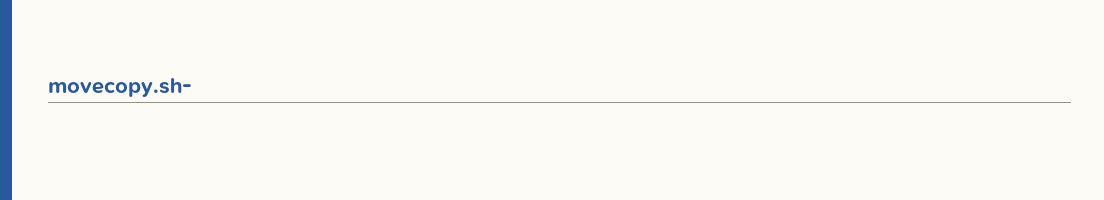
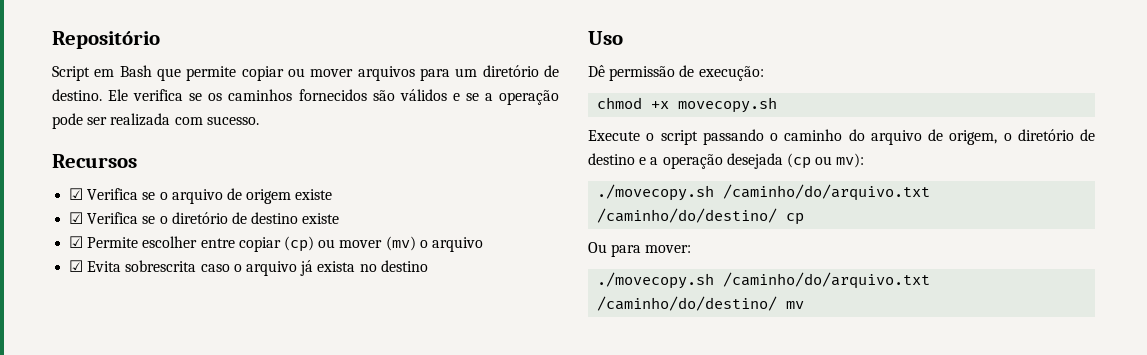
- movecopy.sh-
+ Repositório
+ Script em Bash que permite copiar ou mover arquivos para um diretório de destino. Ele verifica se os caminhos fornecidos são válidos e se a operação pode ser realizada com sucesso.
+ Recursos
+ ☑ Verifica se o arquivo de origem existe
+ ☑ Verifica se o diretório de destino existe
+ ☑ Permite escolher entre copiar (cp) ou mover (mv) o arquivo
+ ☑ Evita sobrescrita caso o arquivo já exista no destino
+ Uso
+ Dê permissão de execução:
+ chmod +x movecopy.sh
+ Execute o script passando o caminho do arquivo de origem, o diretório de destino e a operação desejada (cp ou mv):
+ ./movecopy.sh /caminho/do/arquivo.txt /caminho/do/destino/ cp
+ Ou para mover:
+ ./movecopy.sh /caminho/do/arquivo.txt /caminho/do/destino/ mv

